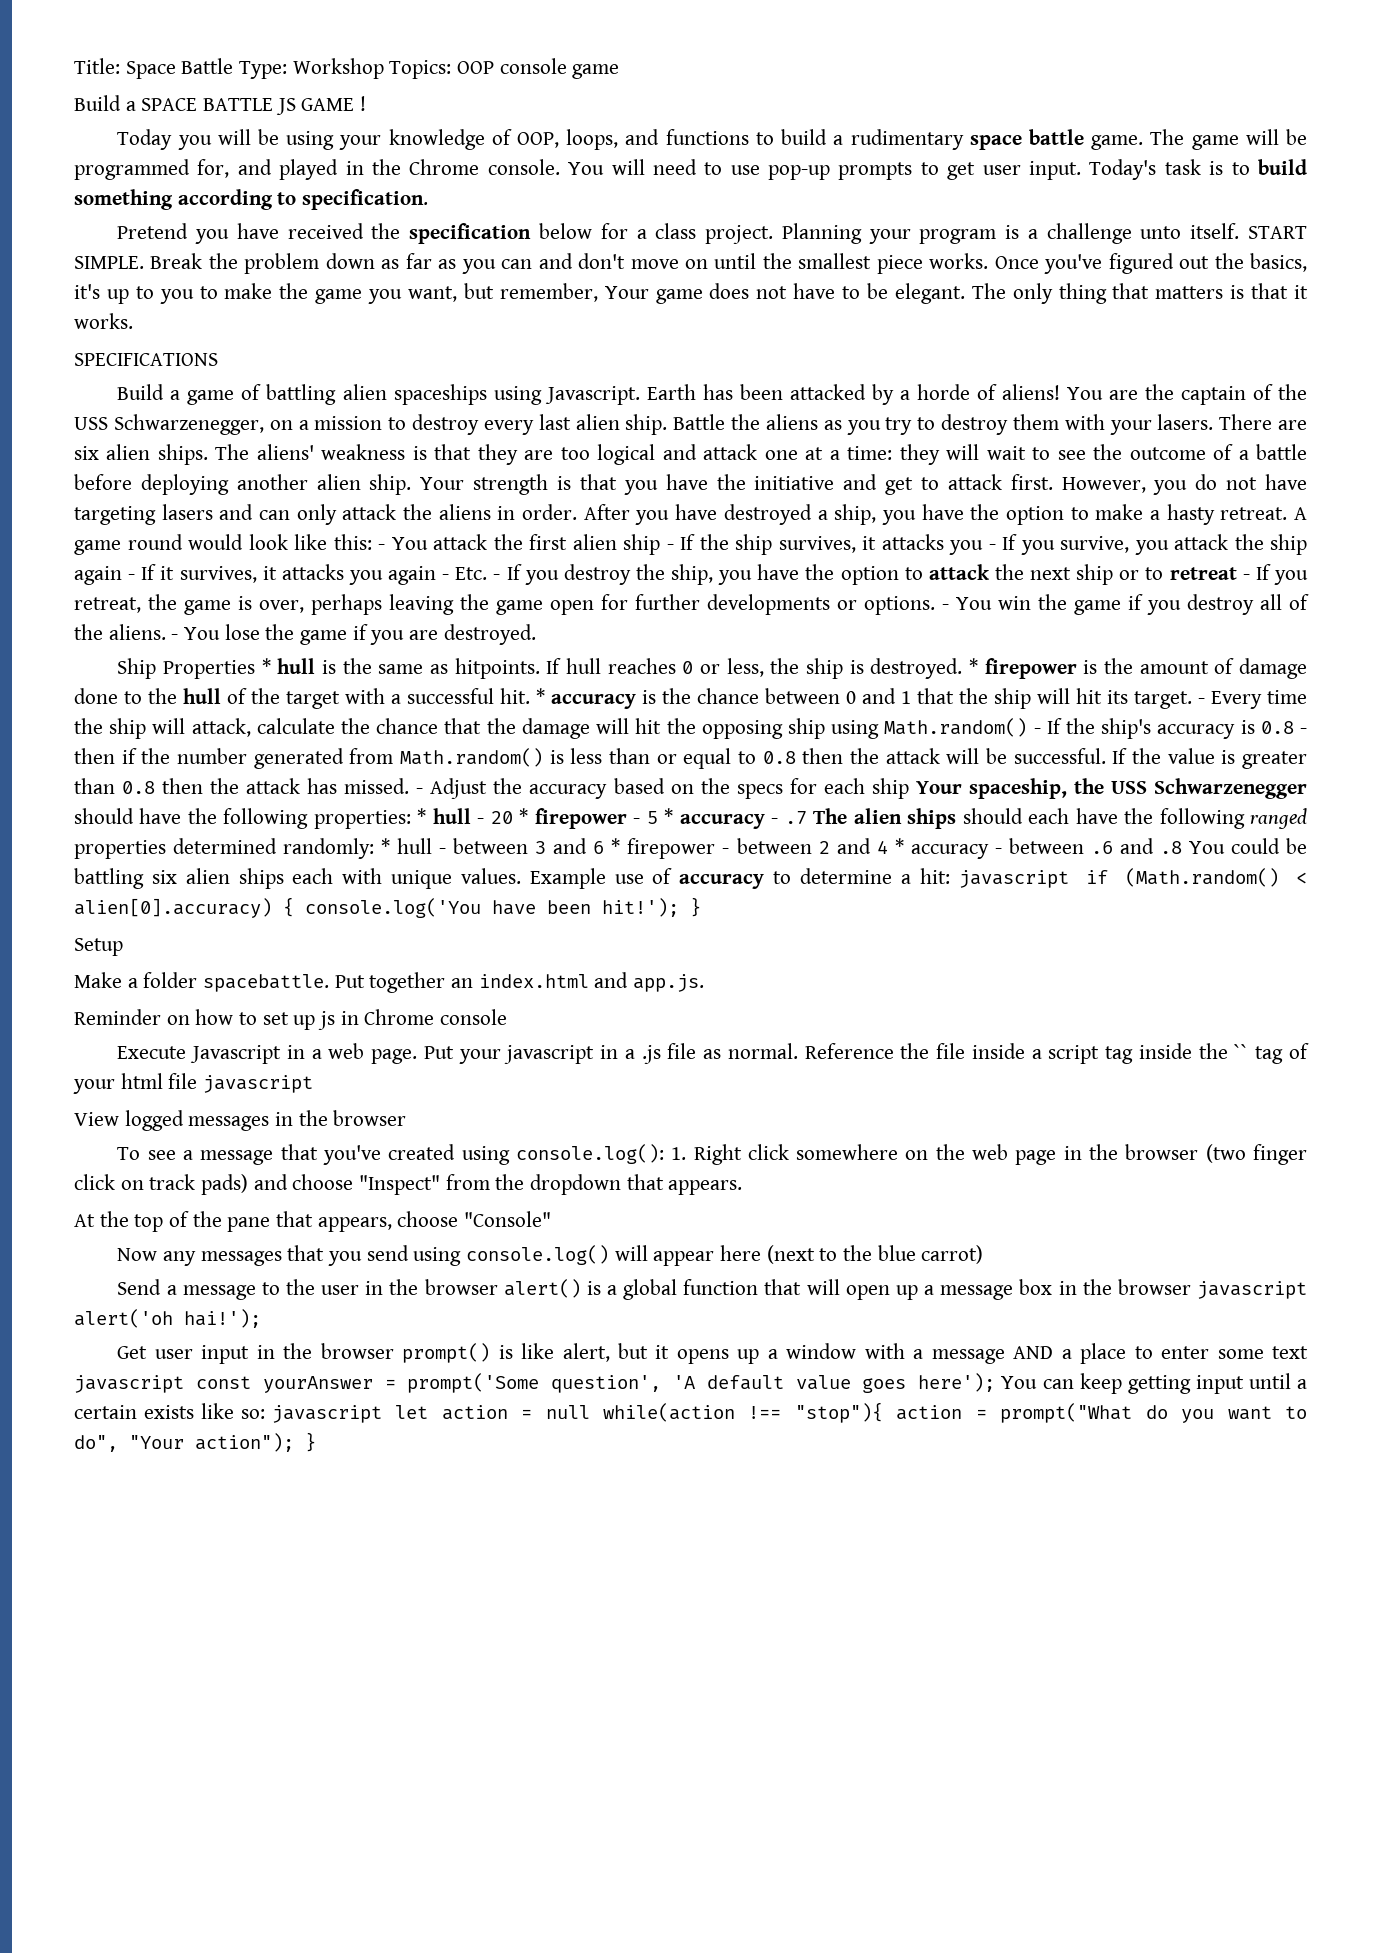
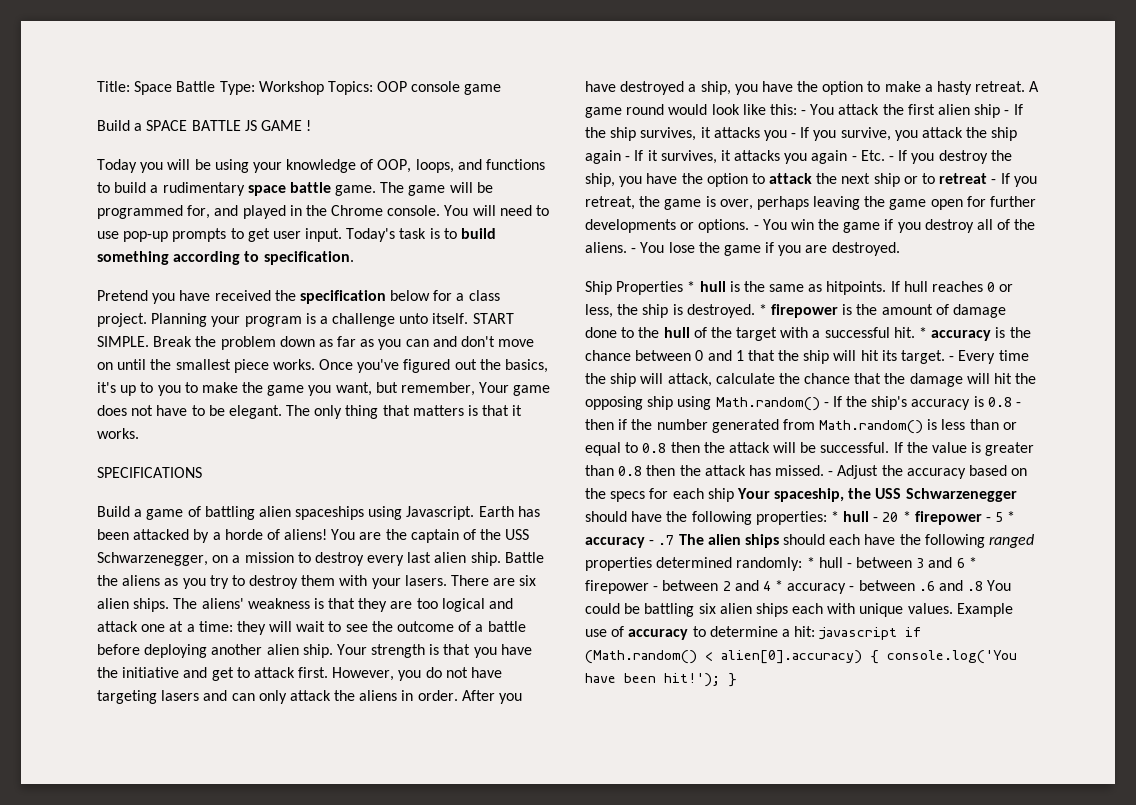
- Setup
- Make a folder spacebattle. Put together an index.html and app.js.
- Reminder on how to set up js in Chrome console
- Execute Javascript in a web page. Put your javascript in a .js file as normal. Reference the file inside a script tag inside the `` tag of your html file javascript
- View logged messages in the browser
- To see a message that you've created using console.log(): 1. Right click somewhere on the web page in the browser (two finger click on track pads) and choose "Inspect" from the dropdown that appears.
- At the top of the pane that appears, choose "Console"
- Now any messages that you send using console.log() will appear here (next to the blue carrot)
- Send a message to the user in the browser alert() is a global function that will open up a message box in the browser javascript alert('oh hai!');
- Get user input in the browser prompt() is like alert, but it opens up a window with a message AND a place to enter some text javascript const yourAnswer = prompt('Some question', 'A default value goes here'); You can keep getting input until a certain exists like so: javascript let action = null while(action !== "stop"){ action = prompt("What do you want to do", "Your action"); }

